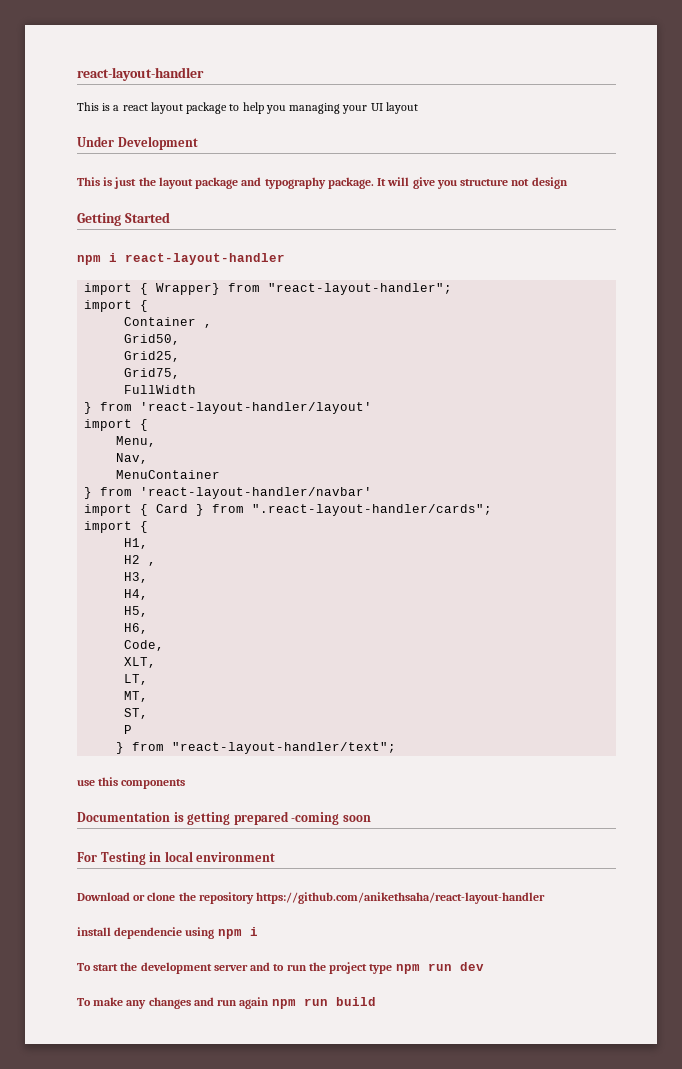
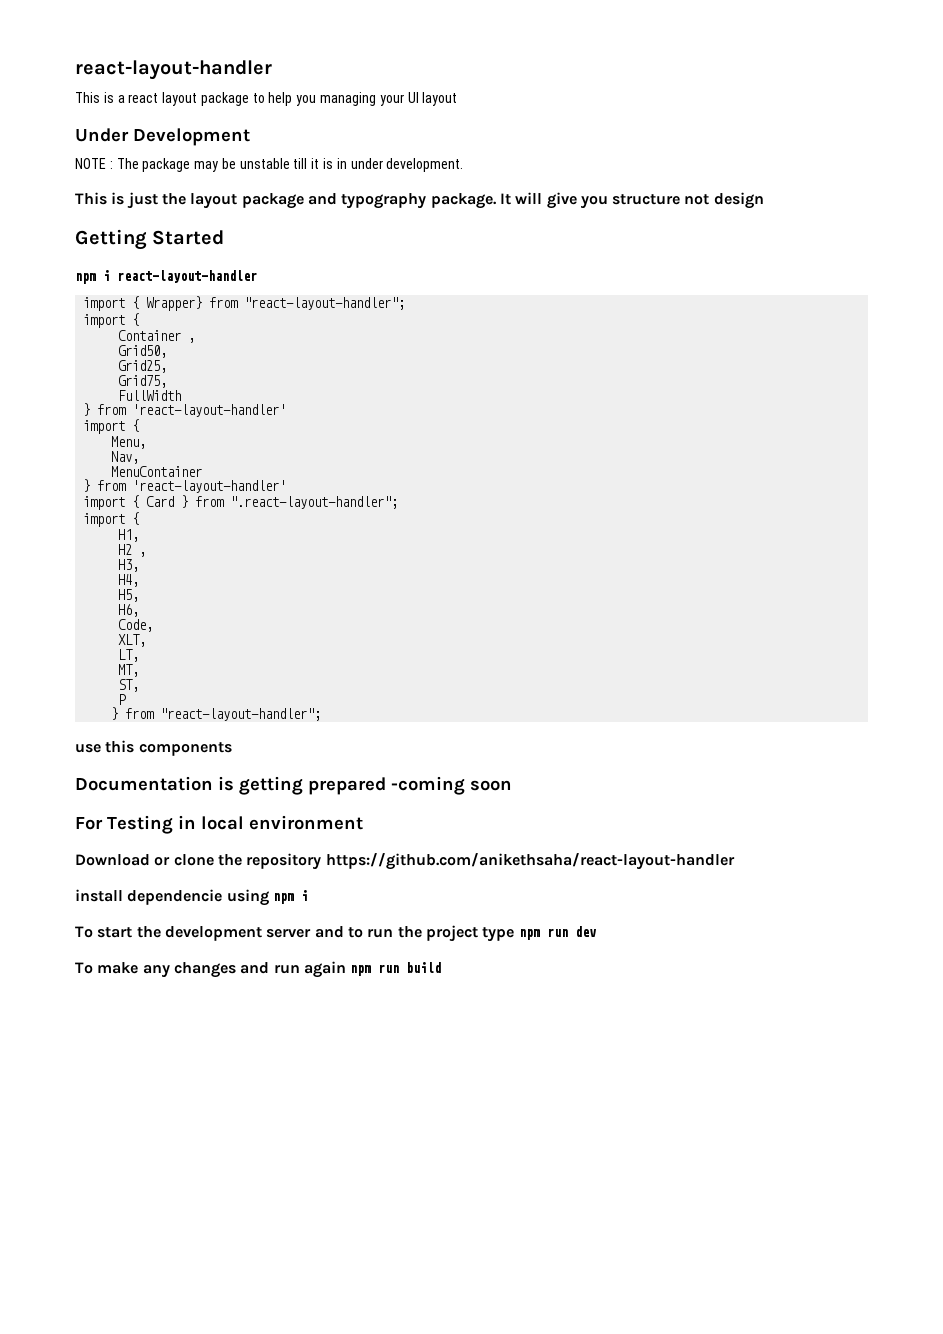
+ NOTE : The package may be unstable till it is in under development.
  FullWidth
- } from 'react-layout-handler/layout'
+ } from 'react-layout-handler'
  MenuContainer
- } from 'react-layout-handler/navbar'
+ } from 'react-layout-handler'
- import { Card } from ".react-layout-handler/cards";
+ import { Card } from ".react-layout-handler";
- } from "react-layout-handler/text";
+ } from "react-layout-handler";

